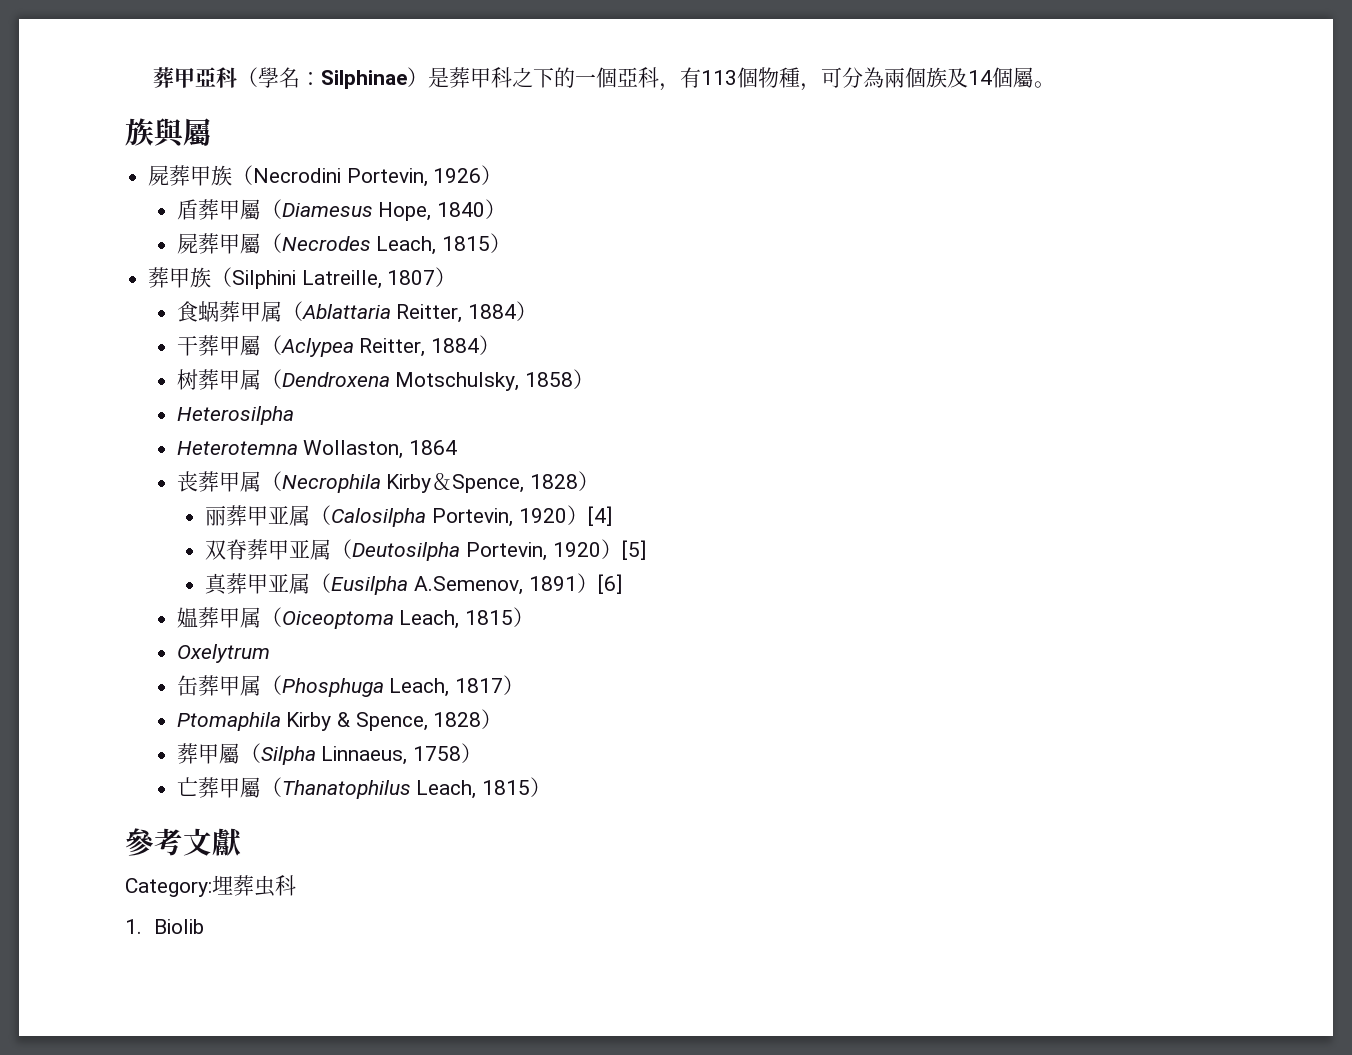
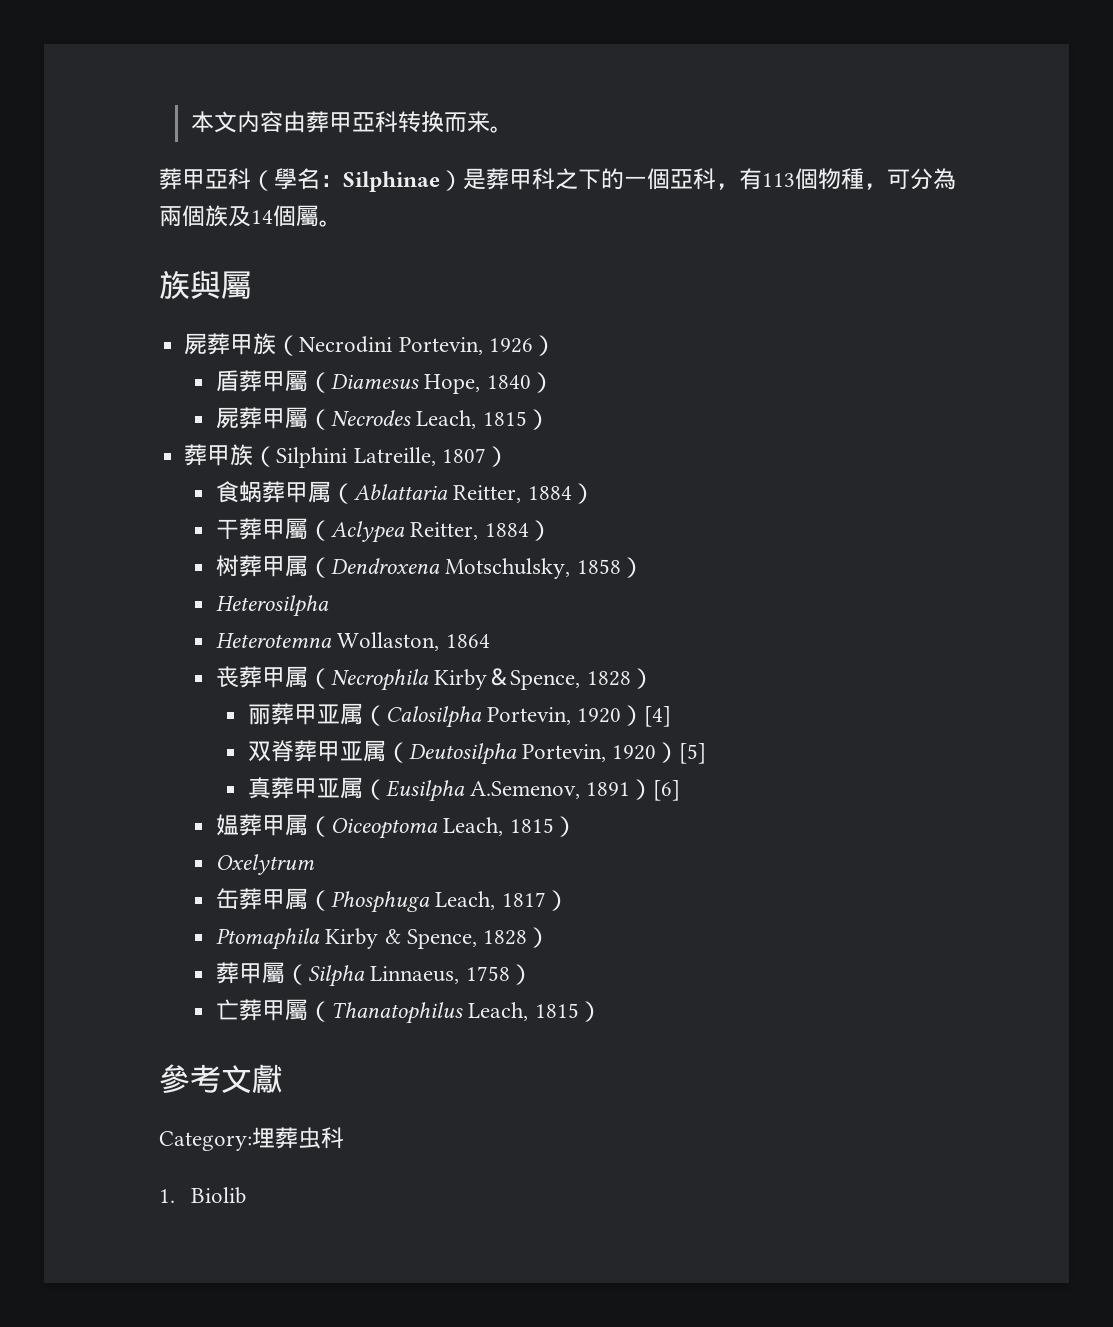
+ 本文内容由葬甲亞科转换而来。

